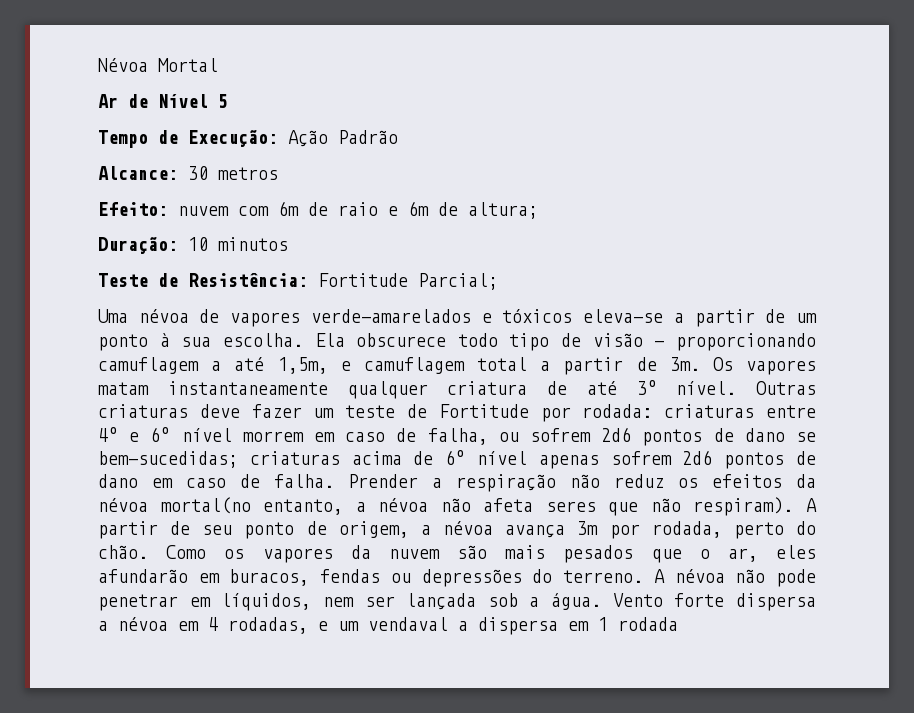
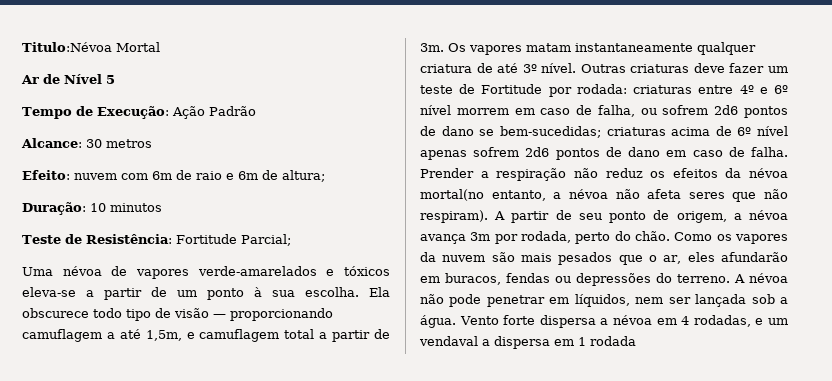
- Névoa Mortal
+ Titulo:Névoa Mortal

